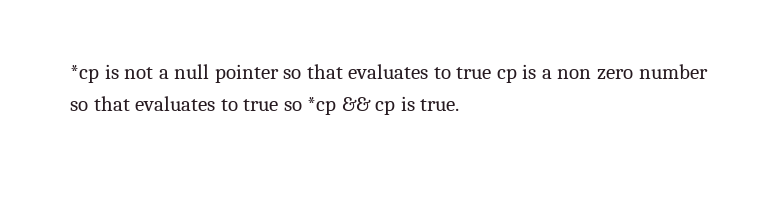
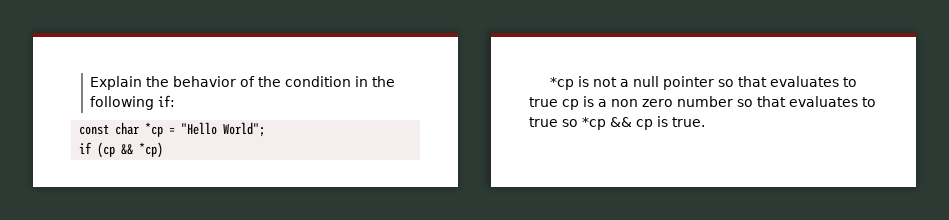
+ Explain the behavior of the condition in the following if:
+ const char *cp = "Hello World";
+ if (cp && *cp)

